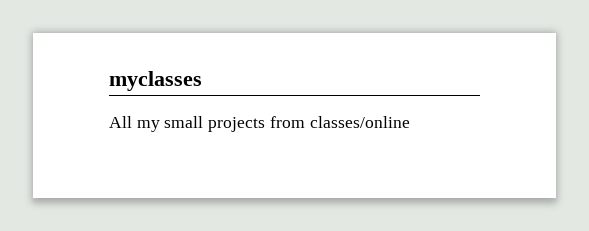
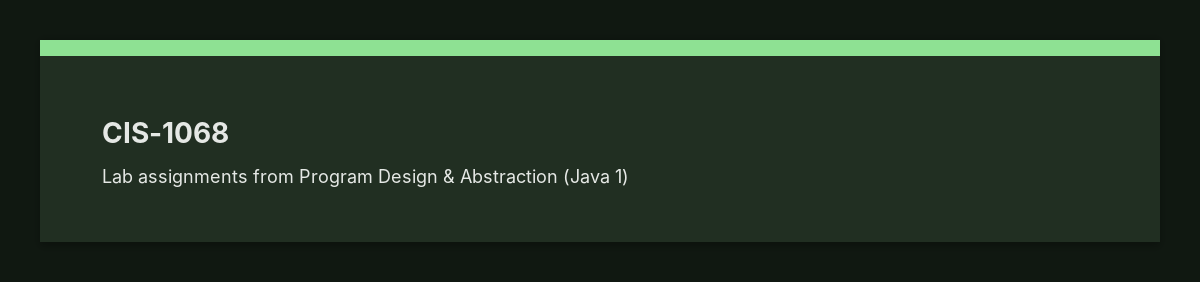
- myclasses
- All my small projects from classes/online
+ CIS-1068
+ Lab assignments from Program Design & Abstraction (Java 1)

